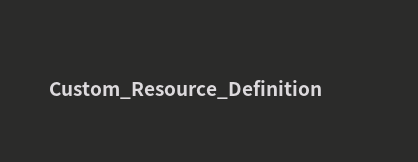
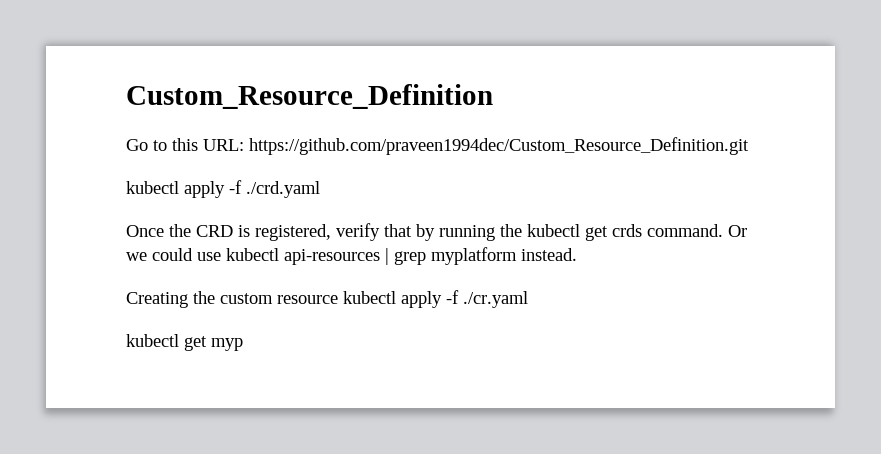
+ Go to this URL: https://github.com/praveen1994dec/Custom_Resource_Definition.git
+ kubectl apply -f ./crd.yaml
+ Once the CRD is registered, verify that by running the kubectl get crds command. Or we could use kubectl api-resources | grep myplatform instead.
+ Creating the custom resource kubectl apply -f ./cr.yaml
+ kubectl get myp

